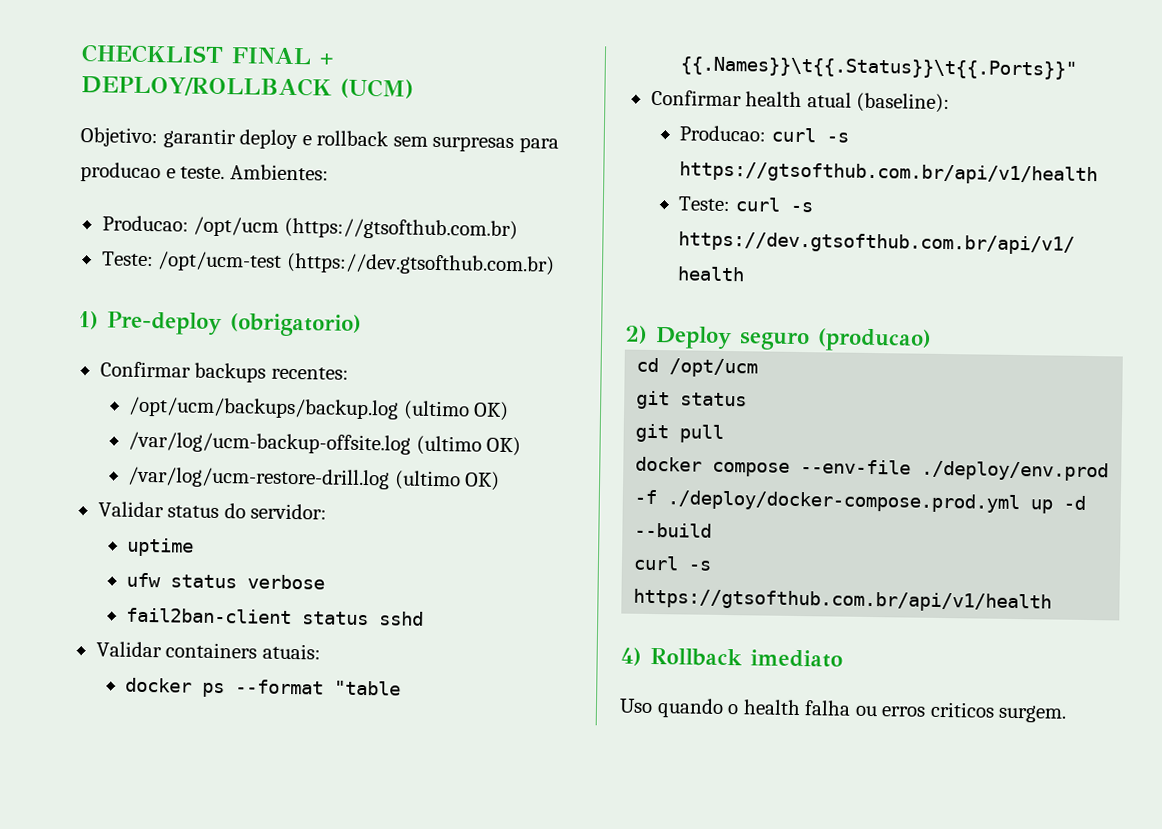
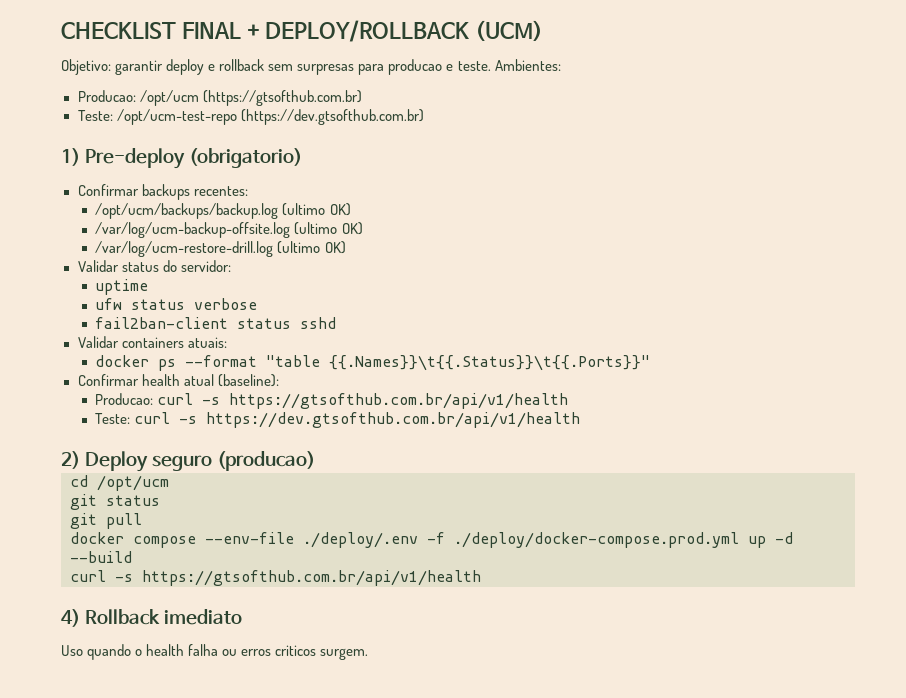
- Teste: /opt/ucm-test (https://dev.gtsofthub.com.br)
+ Teste: /opt/ucm-test-repo (https://dev.gtsofthub.com.br)
- docker compose --env-file ./deploy/env.prod -f ./deploy/docker-compose.prod.yml up -d --build
+ docker compose --env-file ./deploy/.env -f ./deploy/docker-compose.prod.yml up -d --build

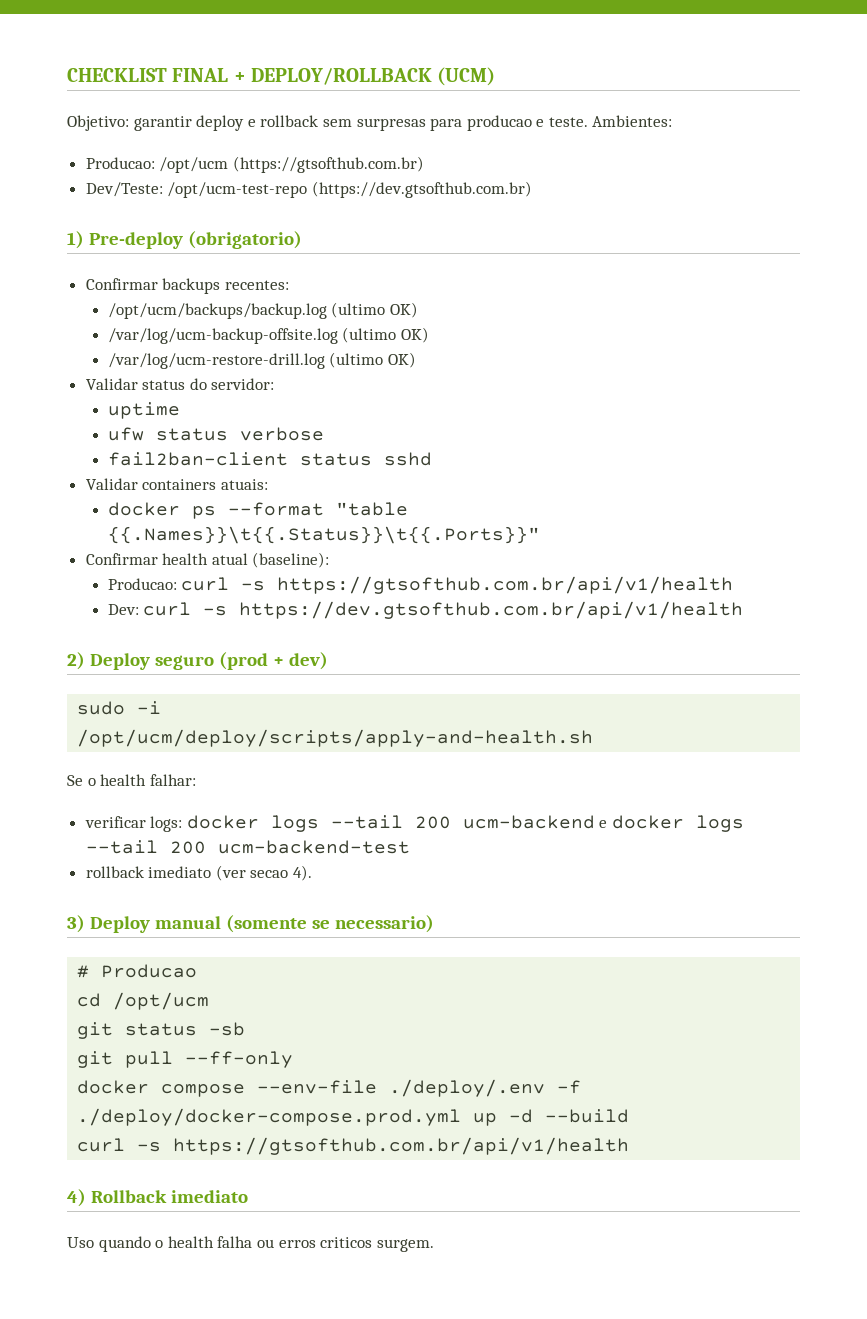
- Teste: /opt/ucm-test-repo (https://dev.gtsofthub.com.br)
+ Dev/Teste: /opt/ucm-test-repo (https://dev.gtsofthub.com.br)
- Teste: curl -s https://dev.gtsofthub.com.br/api/v1/health
+ Dev: curl -s https://dev.gtsofthub.com.br/api/v1/health
- 2) Deploy seguro (producao)
+ 2) Deploy seguro (prod + dev)
+ sudo -i
+ /opt/ucm/deploy/scripts/apply-and-health.sh
+ Se o health falhar:
+ verificar logs: docker logs --tail 200 ucm-backend e docker logs --tail 200 ucm-backend-test
+ rollback imediato (ver secao 4).
+ 3) Deploy manual (somente se necessario)
+ # Producao
- git status
+ git status -sb
- git pull
+ git pull --ff-only

